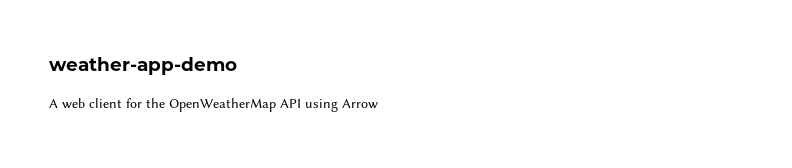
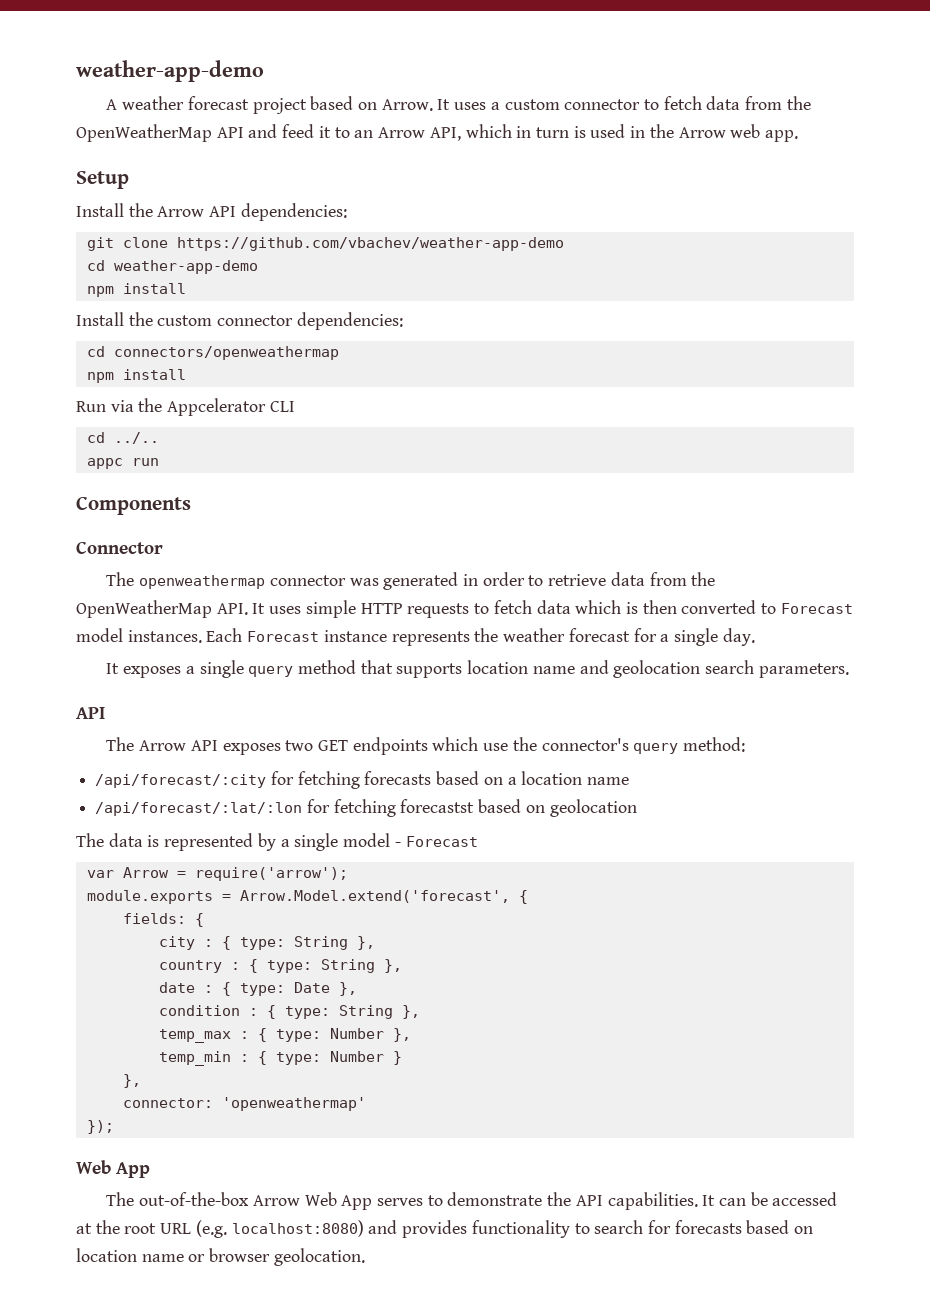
- A web client for the OpenWeatherMap API using Arrow
+ A weather forecast project based on Arrow. It uses a custom connector to fetch data from the OpenWeatherMap API and feed it to an Arrow API, which in turn is used in the Arrow web app.
+ Setup
+ Install the Arrow API dependencies:
+ git clone https://github.com/vbachev/weather-app-demo
+ cd weather-app-demo
+ npm install
+ Install the custom connector dependencies:
+ cd connectors/openweathermap
+ npm install
+ Run via the Appcelerator CLI
+ cd ../..
+ appc run
+ Components
+ Connector
+ The openweathermap connector was generated in order to retrieve data from the OpenWeatherMap API. It uses simple HTTP requests to fetch data which is then converted to Forecast model instances. Each Forecast instance represents the weather forecast for a single day.
+ It exposes a single query method that supports location name and geolocation search parameters.
+ API
+ The Arrow API exposes two GET endpoints which use the connector's query method:
+ /api/forecast/:city for fetching forecasts based on a location name
+ /api/forecast/:lat/:lon for fetching forecastst based on geolocation
+ The data is represented by a single model - Forecast
+ var Arrow = require('arrow');
+ module.exports = Arrow.Model.extend('forecast', {
+ fields: {
+ city : { type: String },
+ country : { type: String },
+ date : { type: Date },
+ condition : { type: String },
+ temp_max : { type: Number },
+ temp_min : { type: Number }
+ },
+ connector: 'openweathermap'
+ });
+ Web App
+ The out-of-the-box Arrow Web App serves to demonstrate the API capabilities. It can be accessed at the root URL (e.g. localhost:8080) and provides functionality to search for forecasts based on location name or browser geolocation.

